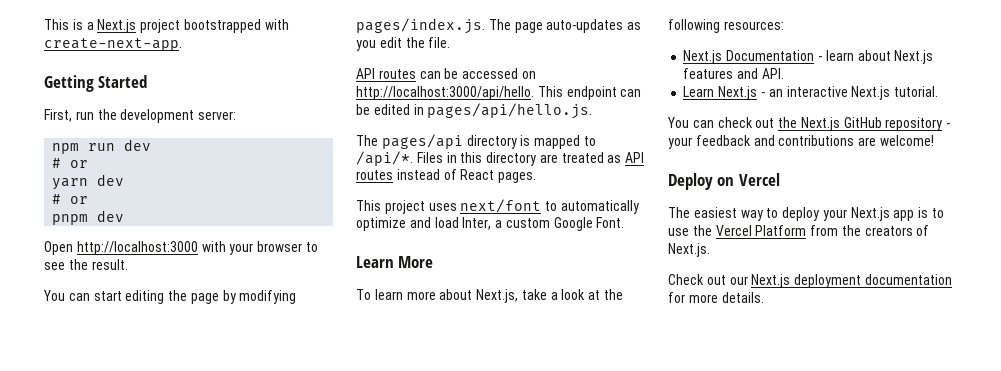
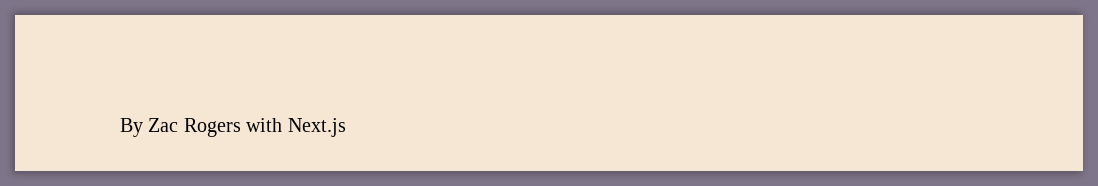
- This is a Next.js project bootstrapped with create-next-app.
- Getting Started
- First, run the development server:
- npm run dev
- # or
- yarn dev
- # or
- pnpm dev
- Open http://localhost:3000 with your browser to see the result.
- You can start editing the page by modifying pages/index.js. The page auto-updates as you edit the file.
- API routes can be accessed on http://localhost:3000/api/hello. This endpoint can be edited in pages/api/hello.js.
- The pages/api directory is mapped to /api/*. Files in this directory are treated as API routes instead of React pages.
- This project uses next/font to automatically optimize and load Inter, a custom Google Font.
- Learn More
- To learn more about Next.js, take a look at the following resources:
- Next.js Documentation - learn about Next.js features and API.
- Learn Next.js - an interactive Next.js tutorial.
- You can check out the Next.js GitHub repository - your feedback and contributions are welcome!
- Deploy on Vercel
- The easiest way to deploy your Next.js app is to use the Vercel Platform from the creators of Next.js.
- Check out our Next.js deployment documentation for more details.
+ By Zac Rogers with Next.js

